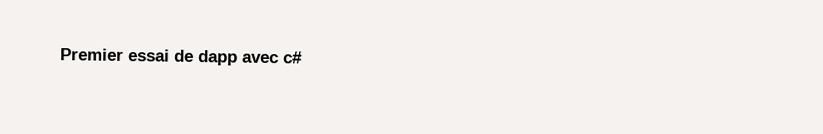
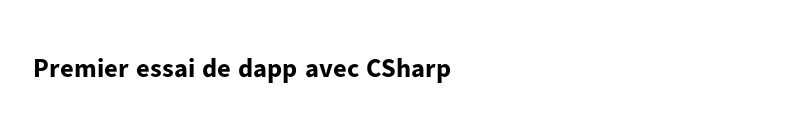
- Premier essai de dapp avec c#
+ Premier essai de dapp avec CSharp

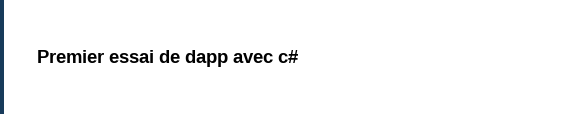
- Premier essai de dapp avec CSharp
+ Premier essai de dapp avec c#

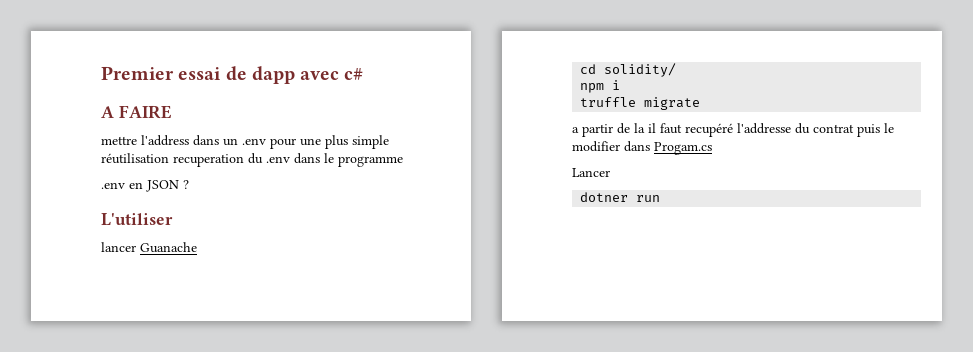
+ A FAIRE
+ mettre l'address dans un .env pour une plus simple réutilisation recuperation du .env dans le programme
+ .env en JSON ?
+ L'utiliser
+ lancer Guanache
+ cd solidity/
+ npm i
+ truffle migrate
+ a partir de la il faut recupéré l'addresse du contrat puis le modifier dans Progam.cs
+ Lancer
+ dotner run

